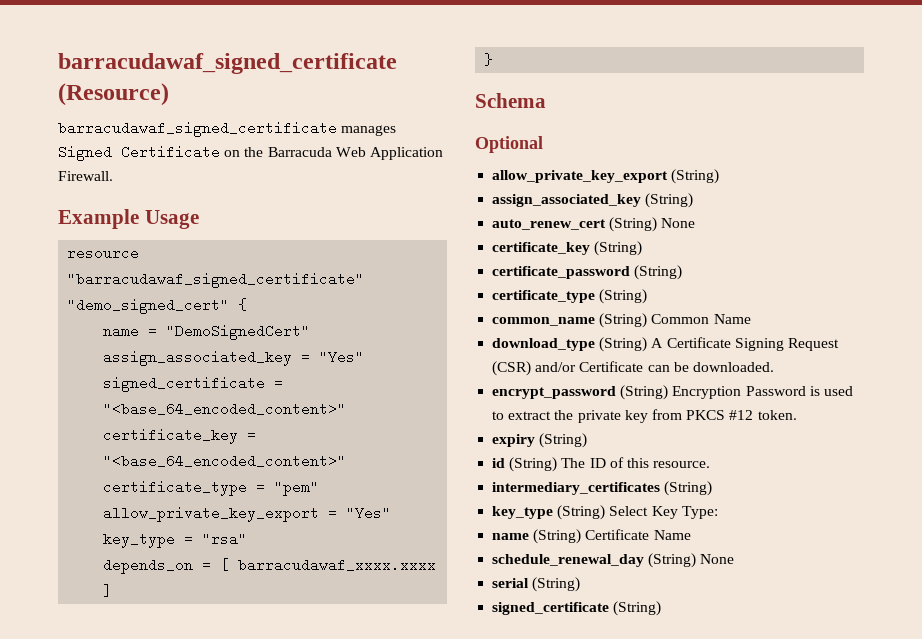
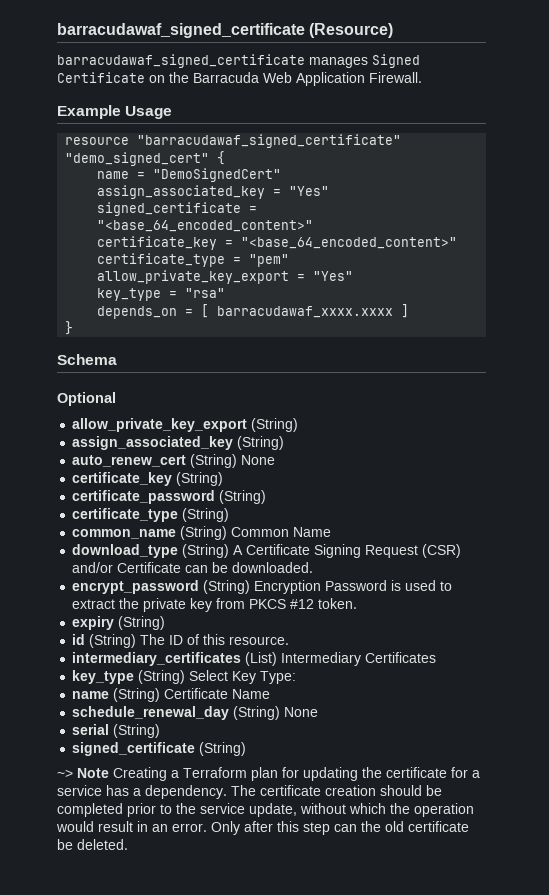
- intermediary_certificates (String)
+ intermediary_certificates (List) Intermediary Certificates
+ ~> Note Creating a Terraform plan for updating the certificate for a service has a dependency. The certificate creation should be completed prior to the service update, without which the operation would result in an error. Only after this step can the old certificate be deleted.

